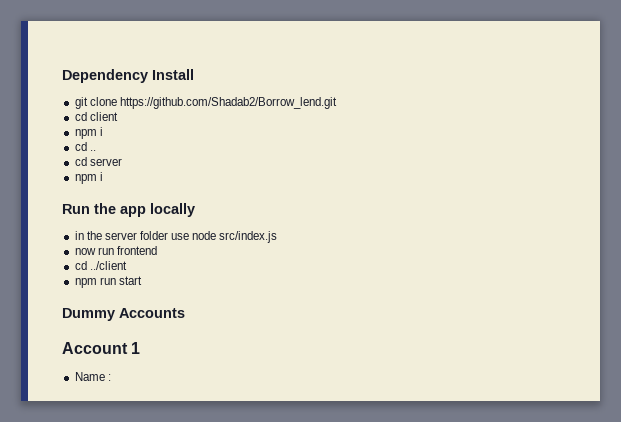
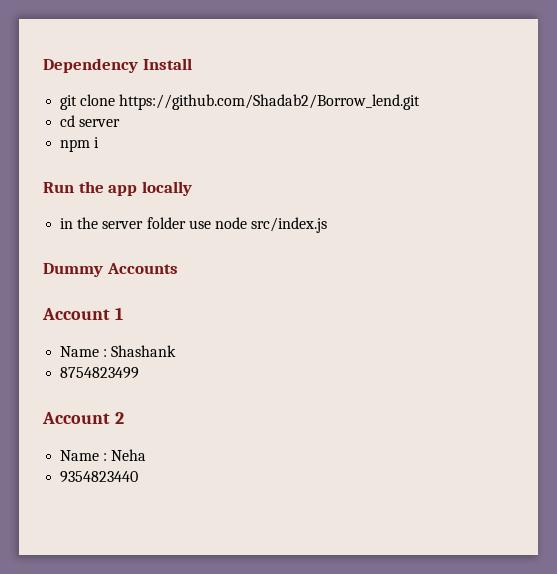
- cd client
- npm i
- cd ..
- now run frontend
- cd ../client
- npm run start
- Name :
+ Name : Shashank
+ 8754823499
+ Account 2
+ Name : Neha
+ 9354823440

